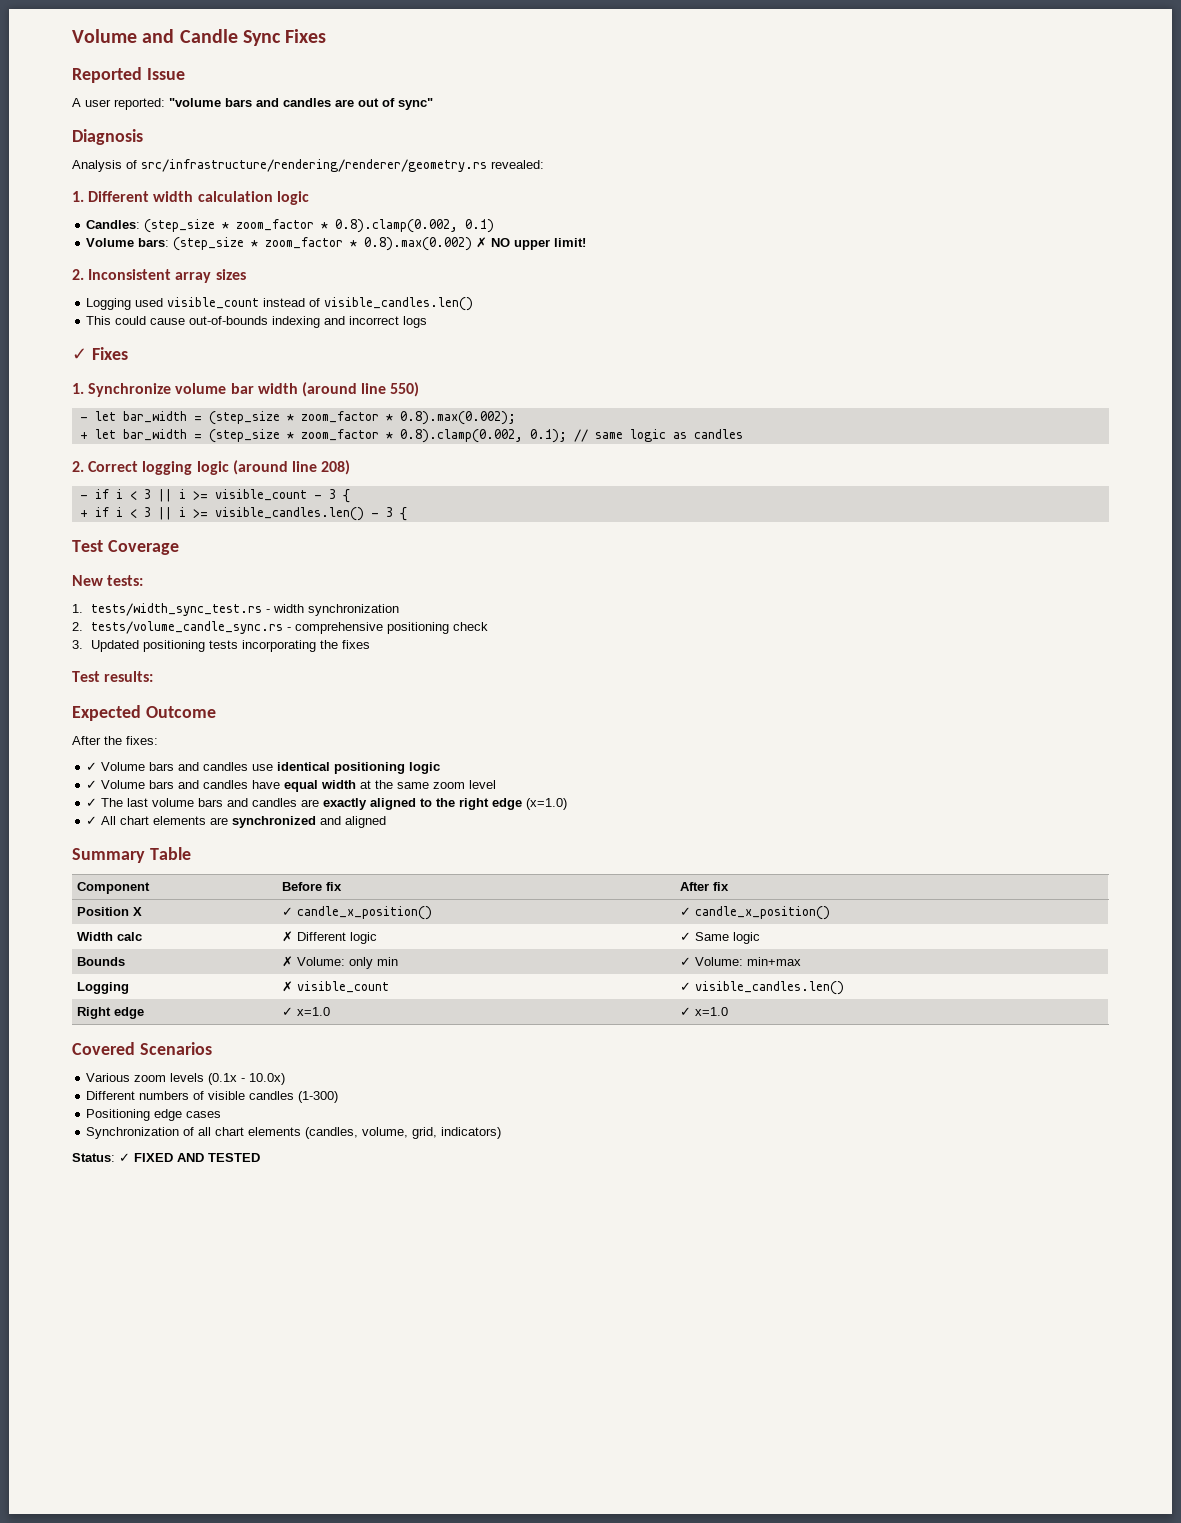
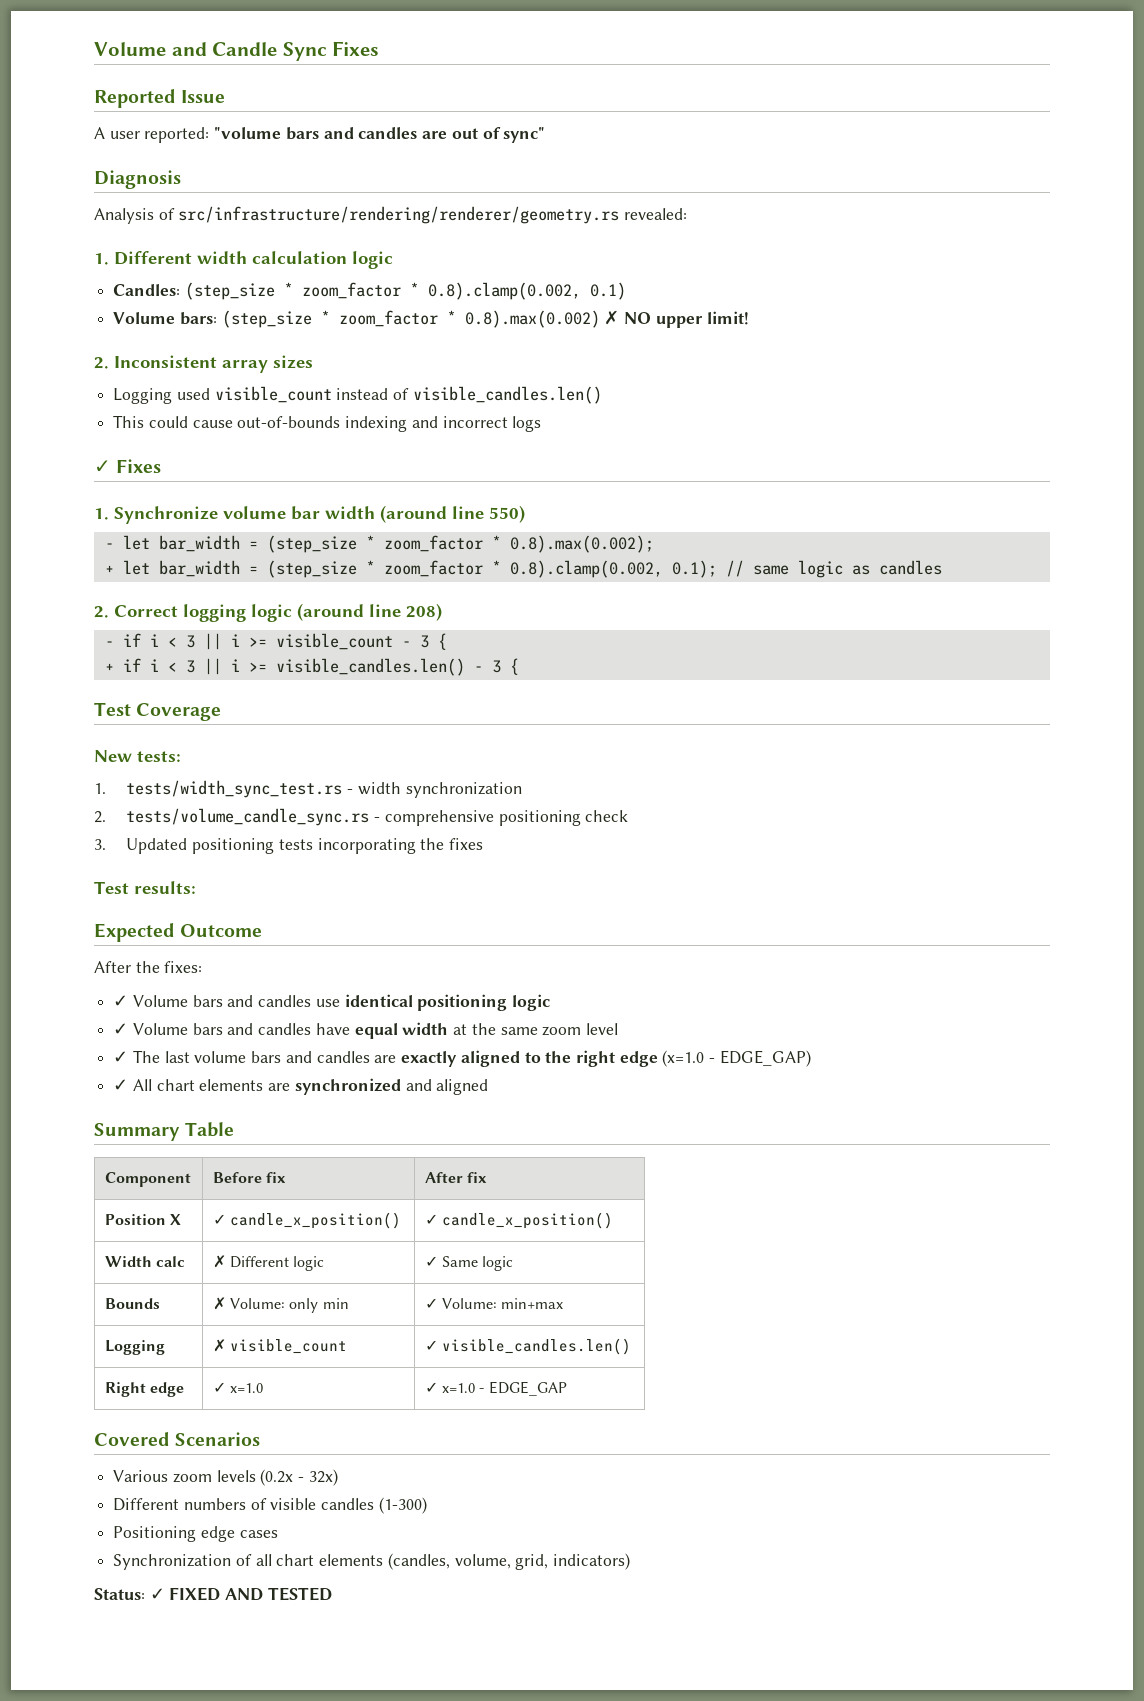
- ✓ The last volume bars and candles are exactly aligned to the right edge (x=1.0)
+ ✓ The last volume bars and candles are exactly aligned to the right edge (x=1.0 - EDGE_GAP)
- Right edge | ✓ x=1.0 | ✓ x=1.0
+ Right edge | ✓ x=1.0 | ✓ x=1.0 - EDGE_GAP
- Various zoom levels (0.1x - 10.0x)
+ Various zoom levels (0.2x - 32x)

